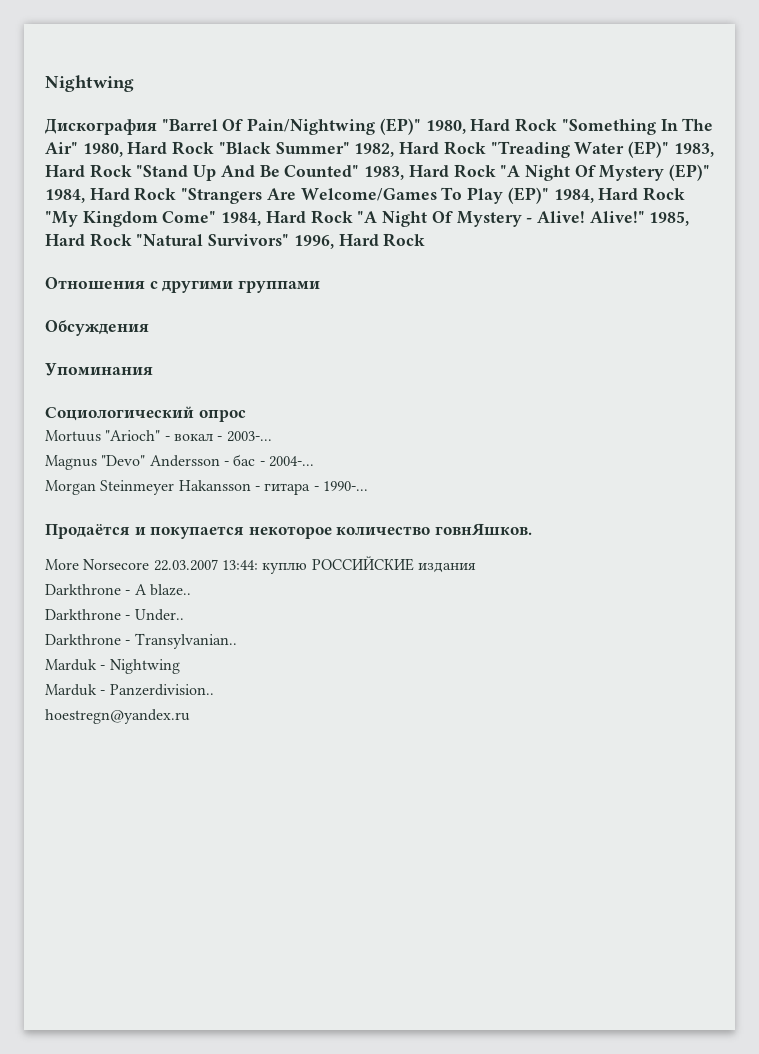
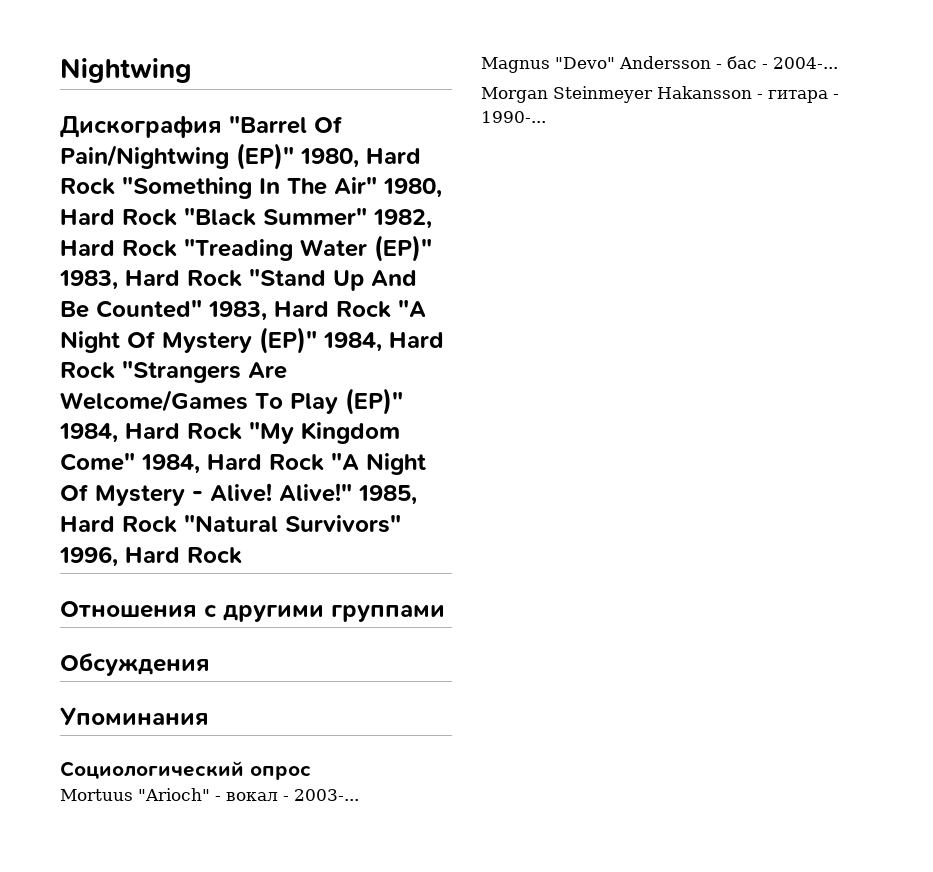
- Продаётся и покупается некоторое количество говнЯшков.
- More Norsecore 22.03.2007 13:44: куплю РОССИЙСКИЕ издания
- Darkthrone - A blaze..
- Darkthrone - Under..
- Darkthrone - Transylvanian..
- Marduk - Nightwing
- Marduk - Panzerdivision..
- hoestregn@yandex.ru

